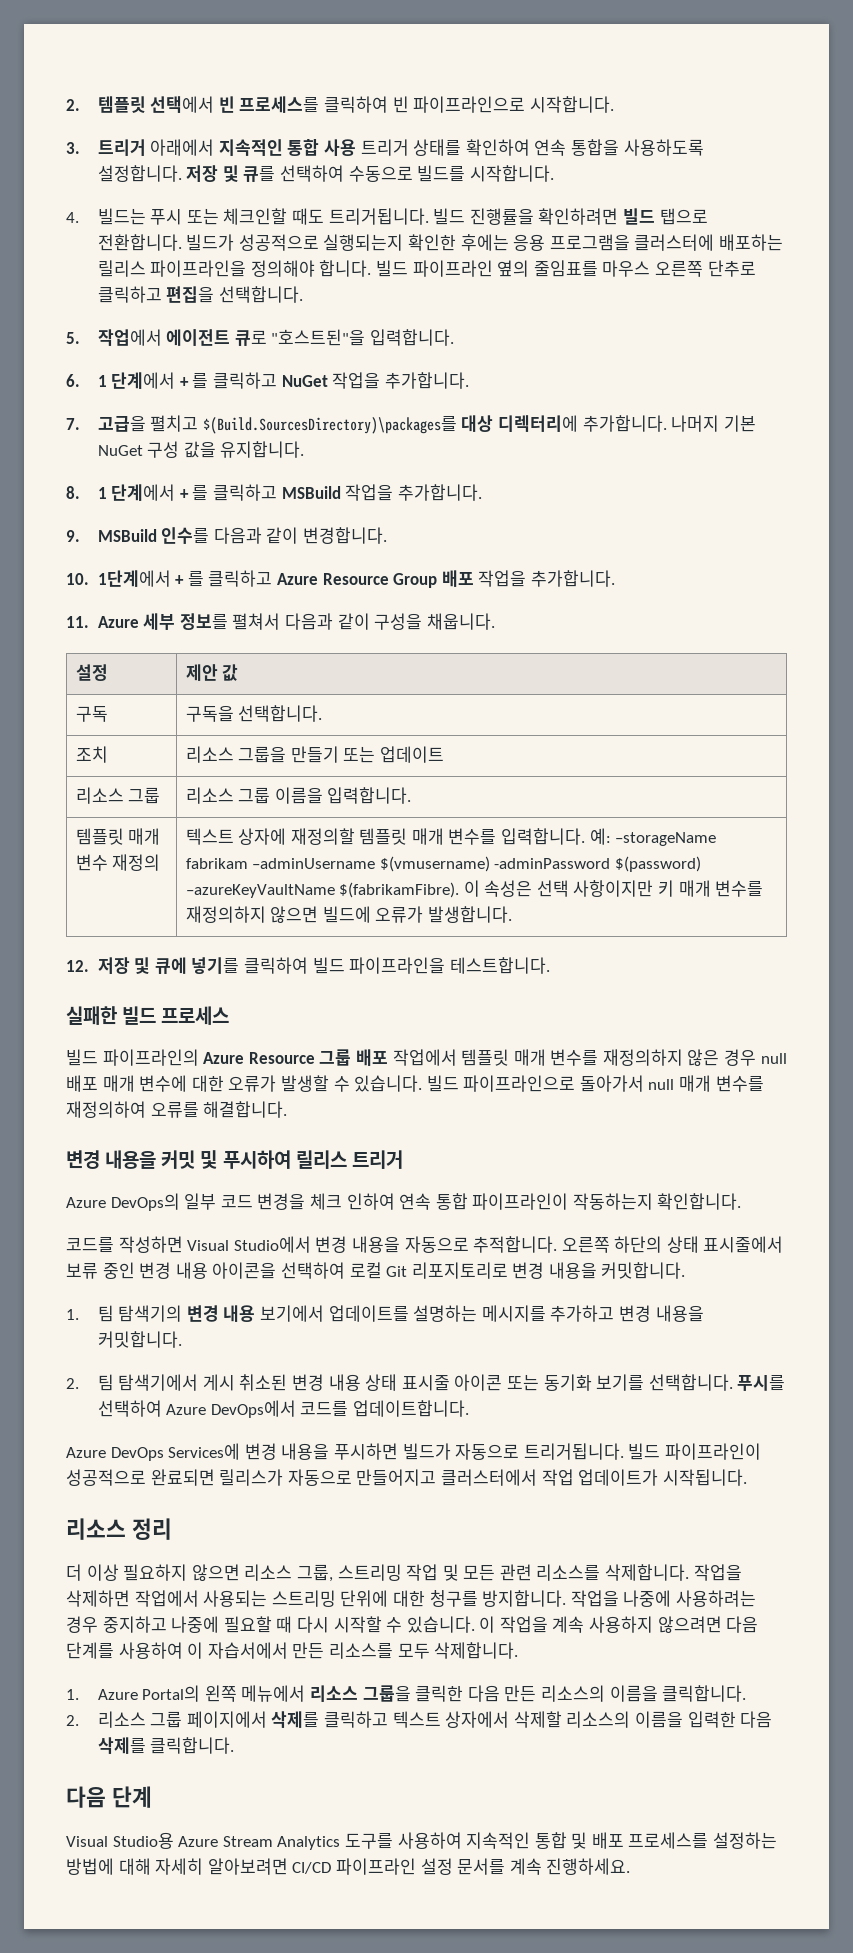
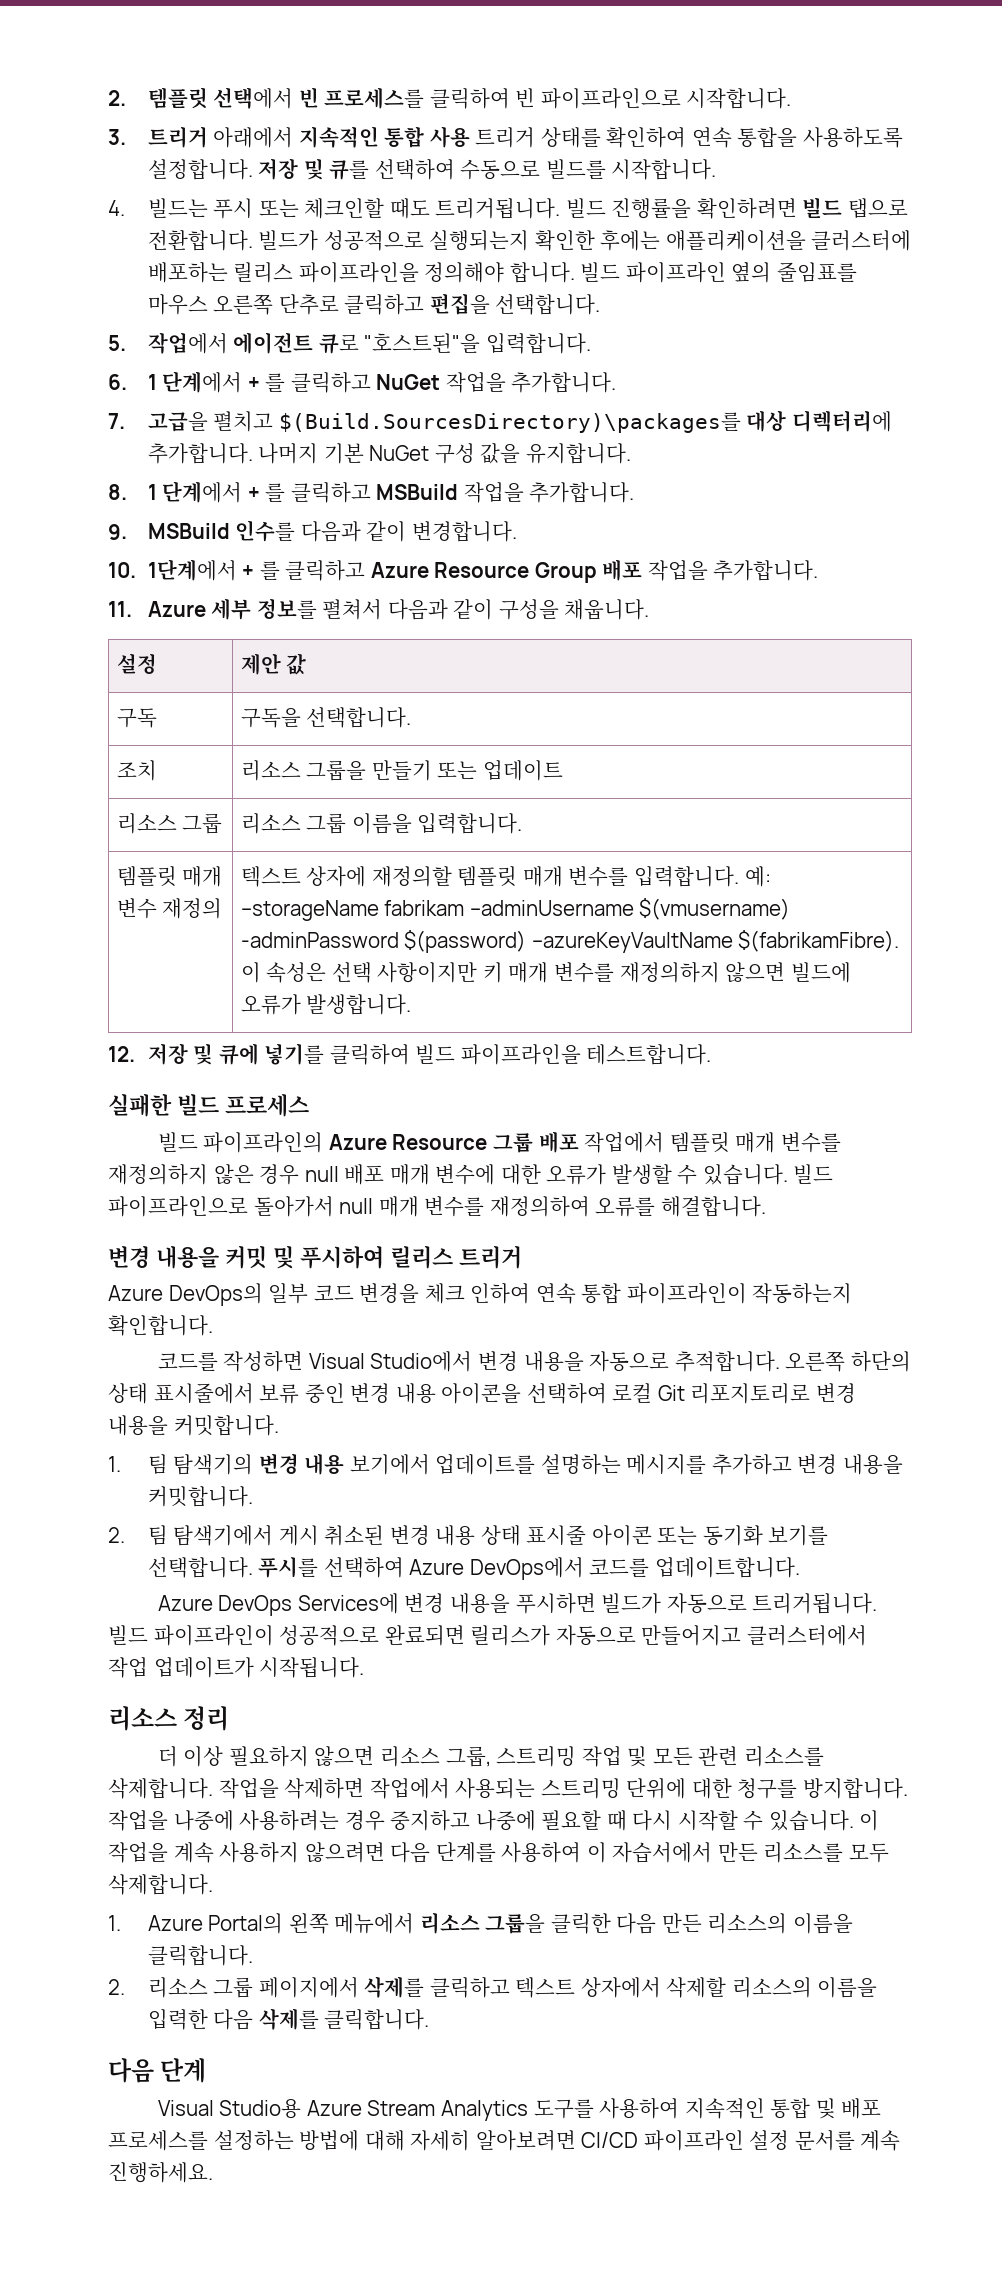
- 빌드가 성공적으로 실행되는지 확인한 후에는 응용 프로그램을 클러스터에 배포하는 릴리스 파이프라인을 정의해야 합니다.
+ 빌드가 성공적으로 실행되는지 확인한 후에는 애플리케이션을 클러스터에 배포하는 릴리스 파이프라인을 정의해야 합니다.

